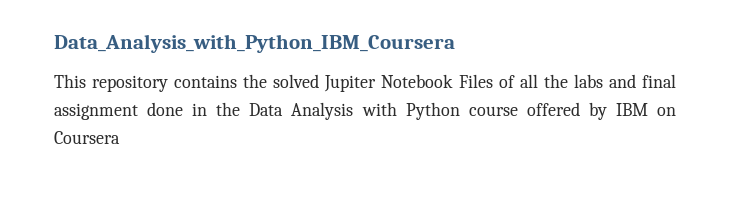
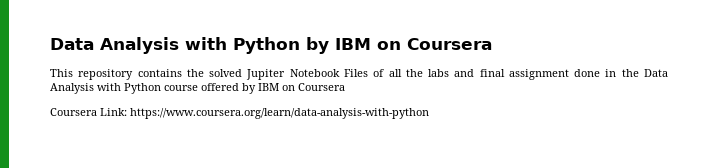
- Data_Analysis_with_Python_IBM_Coursera
+ Data Analysis with Python by IBM on Coursera
+ Coursera Link: https://www.coursera.org/learn/data-analysis-with-python

